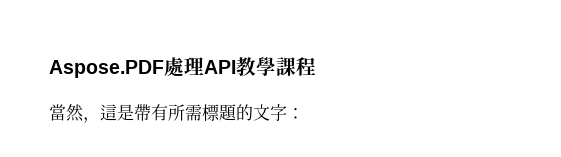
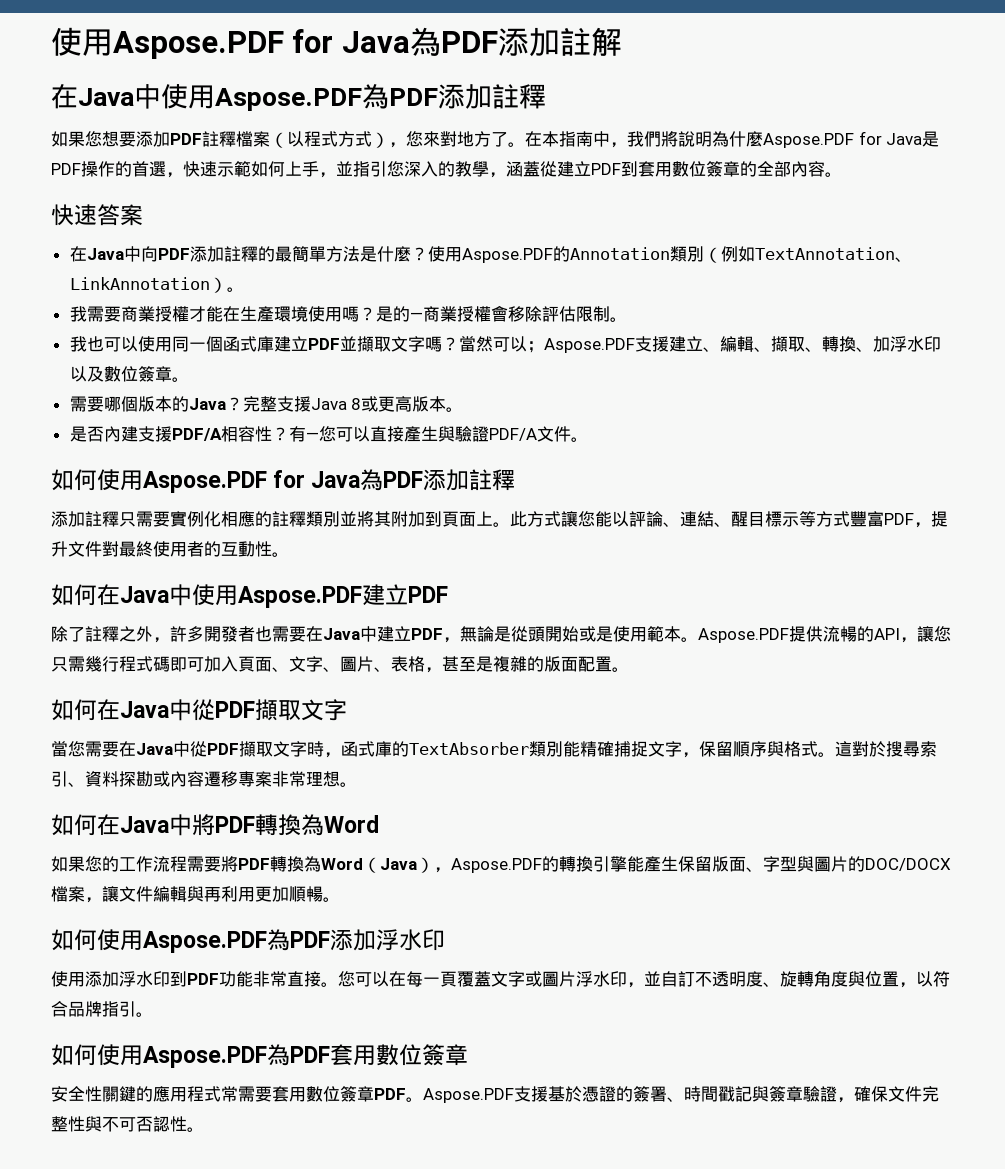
- Aspose.PDF處理API教學課程
- 當然，這是帶有所需標題的文字：
+ 使用Aspose.PDF for Java為PDF添加註解
+ 在Java中使用Aspose.PDF為PDF添加註釋
+ 如果您想要添加PDF註釋檔案（以程式方式），您來對地方了。在本指南中，我們將說明為什麼Aspose.PDF for Java是PDF操作的首選，快速示範如何上手，並指引您深入的教學，涵蓋從建立PDF到套用數位簽章的全部內容。
+ 快速答案
+ 在Java中向PDF添加註釋的最簡單方法是什麼？使用Aspose.PDF的Annotation類別（例如TextAnnotation、LinkAnnotation）。
+ 我需要商業授權才能在生產環境使用嗎？是的—商業授權會移除評估限制。
+ 我也可以使用同一個函式庫建立PDF並擷取文字嗎？當然可以；Aspose.PDF支援建立、編輯、擷取、轉換、加浮水印以及數位簽章。
+ 需要哪個版本的Java？完整支援Java 8或更高版本。
+ 是否內建支援PDF/A相容性？有—您可以直接產生與驗證PDF/A文件。
+ 如何使用Aspose.PDF for Java為PDF添加註釋
+ 添加註釋只需要實例化相應的註釋類別並將其附加到頁面上。此方式讓您能以評論、連結、醒目標示等方式豐富PDF，提升文件對最終使用者的互動性。
+ 如何在Java中使用Aspose.PDF建立PDF
+ 除了註釋之外，許多開發者也需要在Java中建立PDF，無論是從頭開始或是使用範本。Aspose.PDF提供流暢的API，讓您只需幾行程式碼即可加入頁面、文字、圖片、表格，甚至是複雜的版面配置。
+ 如何在Java中從PDF擷取文字
+ 當您需要在Java中從PDF擷取文字時，函式庫的TextAbsorber類別能精確捕捉文字，保留順序與格式。這對於搜尋索引、資料探勘或內容遷移專案非常理想。
+ 如何在Java中將PDF轉換為Word
+ 如果您的工作流程需要將PDF轉換為Word（Java），Aspose.PDF的轉換引擎能產生保留版面、字型與圖片的DOC/DOCX檔案，讓文件編輯與再利用更加順暢。
+ 如何使用Aspose.PDF為PDF添加浮水印
+ 使用添加浮水印到PDF功能非常直接。您可以在每一頁覆蓋文字或圖片浮水印，並自訂不透明度、旋轉角度與位置，以符合品牌指引。
+ 如何使用Aspose.PDF為PDF套用數位簽章
+ 安全性關鍵的應用程式常需要套用數位簽章PDF。Aspose.PDF支援基於憑證的簽署、時間戳記與簽章驗證，確保文件完整性與不可否認性。

